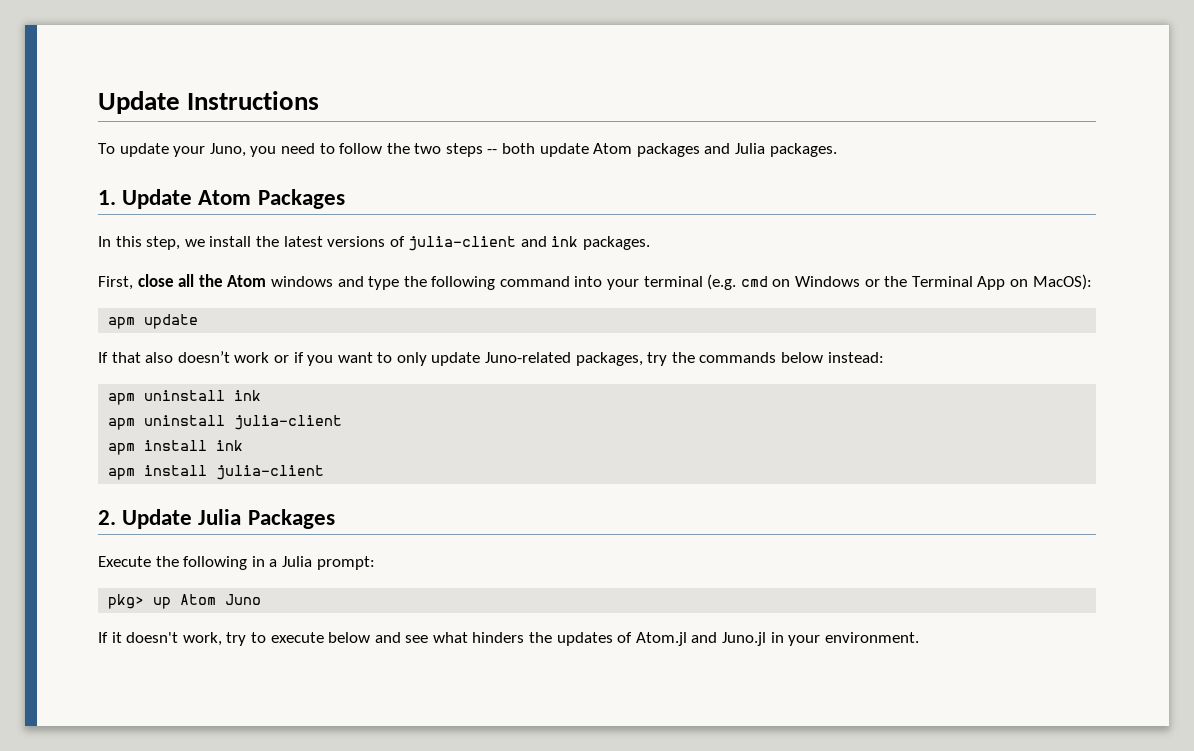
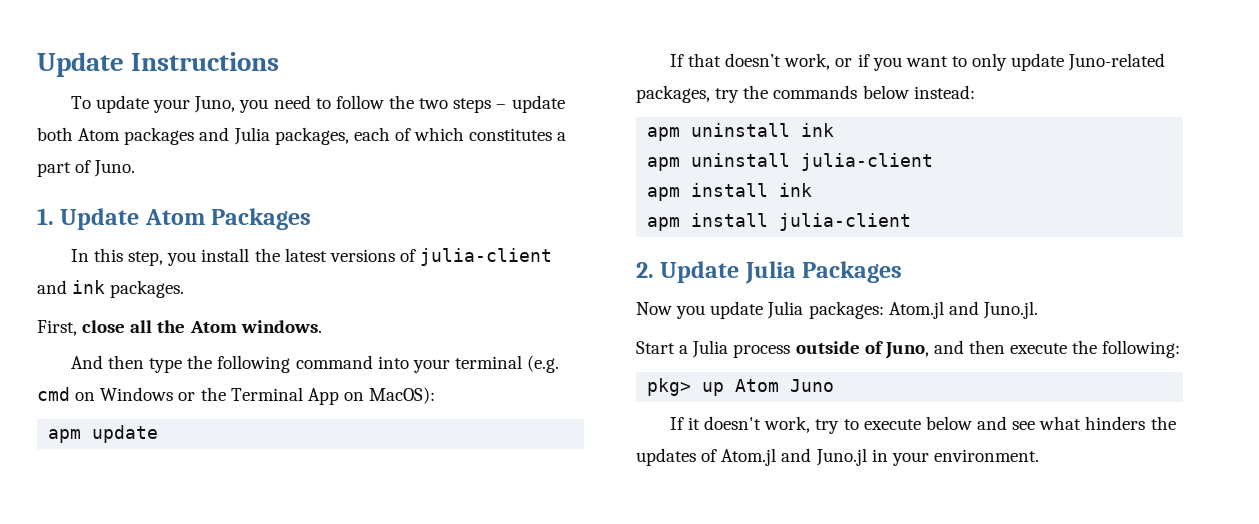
- To update your Juno, you need to follow the two steps -- both update Atom packages and Julia packages.
+ To update your Juno, you need to follow the two steps – update both Atom packages and Julia packages, each of which constitutes a part of Juno.
- In this step, we install the latest versions of julia-client and ink packages.
+ In this step, you install the latest versions of julia-client and ink packages.
- First, close all the Atom windows and type the following command into your terminal (e.g. cmd on Windows or the Terminal App on MacOS):
+ First, close all the Atom windows.
+ And then type the following command into your terminal (e.g. cmd on Windows or the Terminal App on MacOS):
- If that also doesn’t work or if you want to only update Juno-related packages, try the commands below instead:
+ If that doesn’t work, or if you want to only update Juno-related packages, try the commands below instead:
- Execute the following in a Julia prompt:
+ Now you update Julia packages: Atom.jl and Juno.jl.
+ Start a Julia process outside of Juno, and then execute the following:

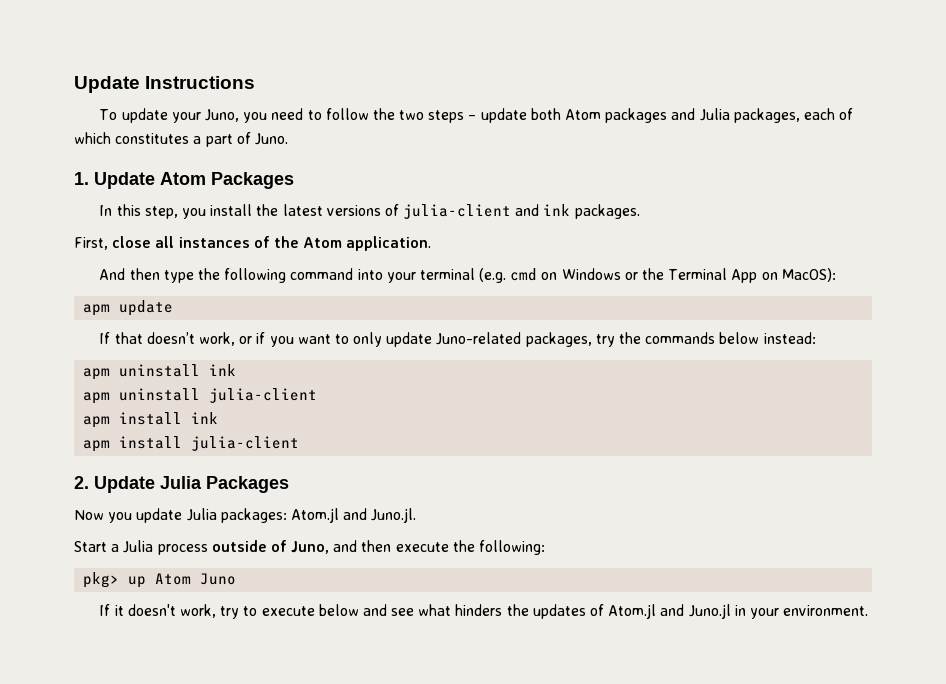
- First, close all the Atom windows.
+ First, close all instances of the Atom application.

